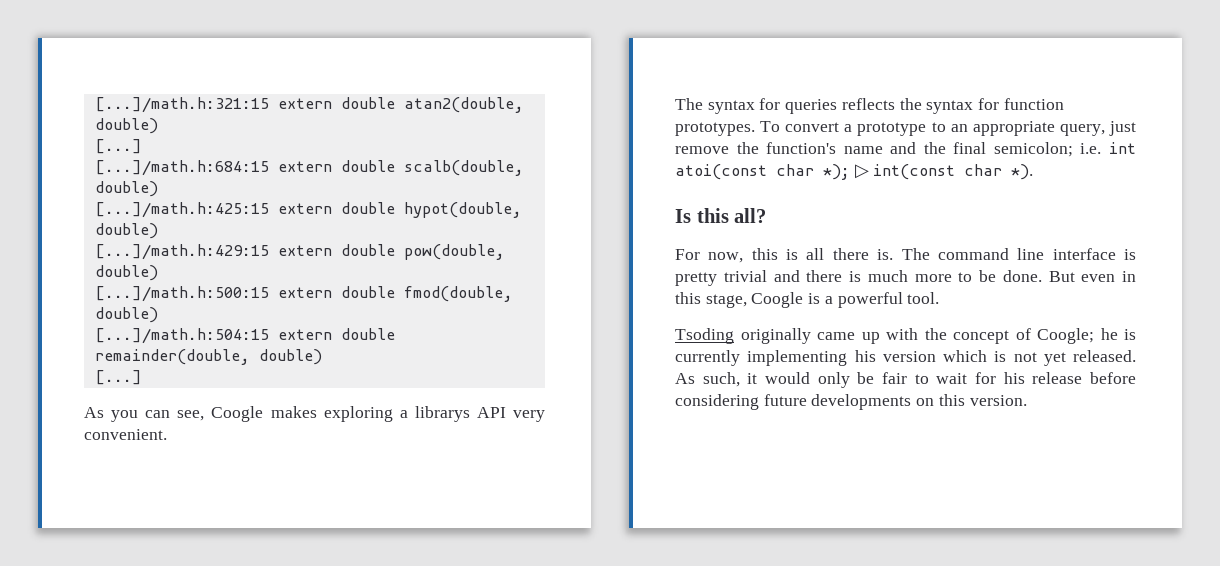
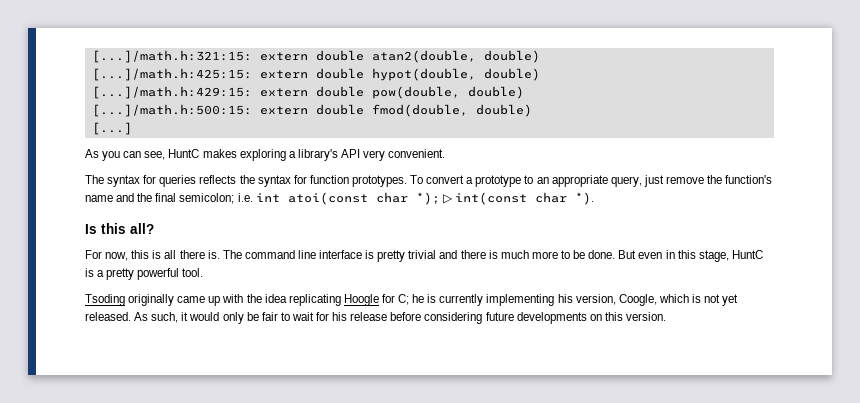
- [...]/math.h:321:15 extern double atan2(double, double)
- [...]
- [...]/math.h:684:15 extern double scalb(double, double)
- [...]/math.h:425:15 extern double hypot(double, double)
+ [...]/math.h:321:15: extern double atan2(double, double)
+ [...]/math.h:425:15: extern double hypot(double, double)
- [...]/math.h:429:15 extern double pow(double, double)
+ [...]/math.h:429:15: extern double pow(double, double)
- [...]/math.h:500:15 extern double fmod(double, double)
+ [...]/math.h:500:15: extern double fmod(double, double)
- [...]/math.h:504:15 extern double remainder(double, double)
- As you can see, Coogle makes exploring a librarys API very convenient.
+ As you can see, HuntC makes exploring a library's API very convenient.
- But even in this stage, Coogle is a powerful tool.
+ But even in this stage, HuntC is a pretty powerful tool.
- Tsoding originally came up with the concept of Coogle; he is currently implementing his version which is not yet released.
+ Tsoding originally came up with the idea replicating Hoogle for C; he is currently implementing his version, Coogle, which is not yet released.

